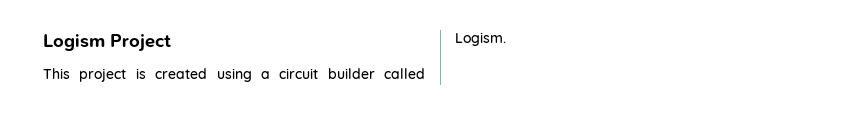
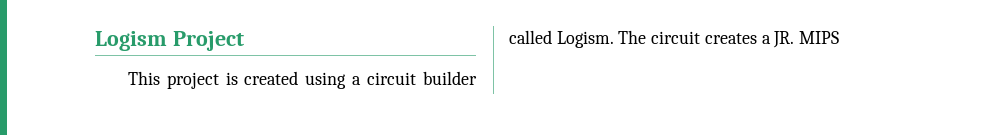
+ The circuit creates a JR. MIPS

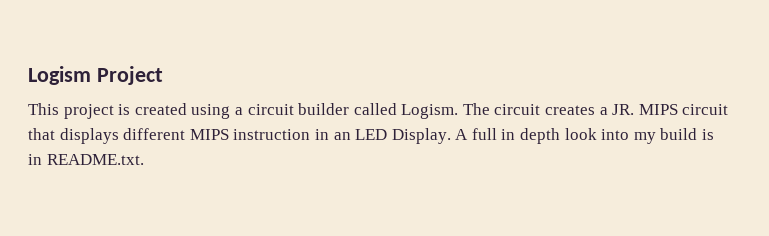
- The circuit creates a JR. MIPS
+ The circuit creates a JR. MIPS circuit that displays different MIPS instruction in an LED Display. A full in depth look into my build is in README.txt.

